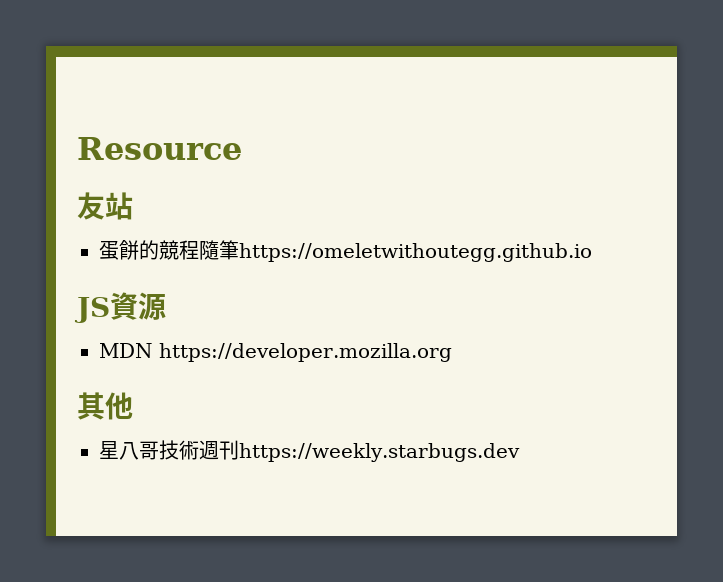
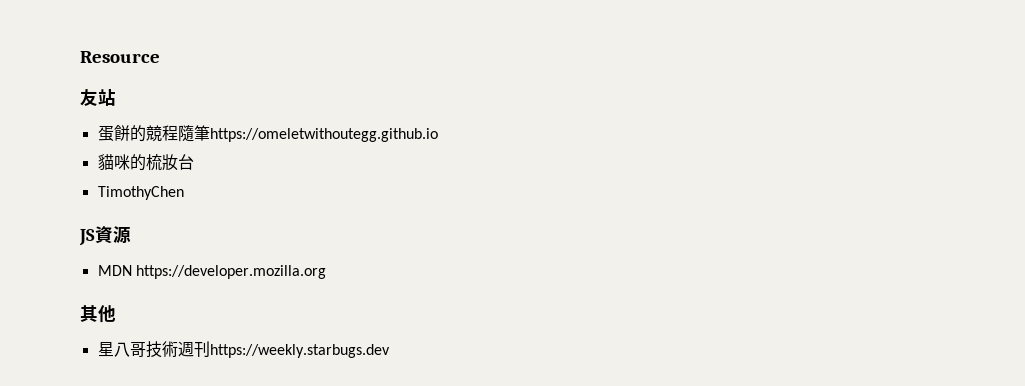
+ 貓咪的梳妝台
+ TimothyChen

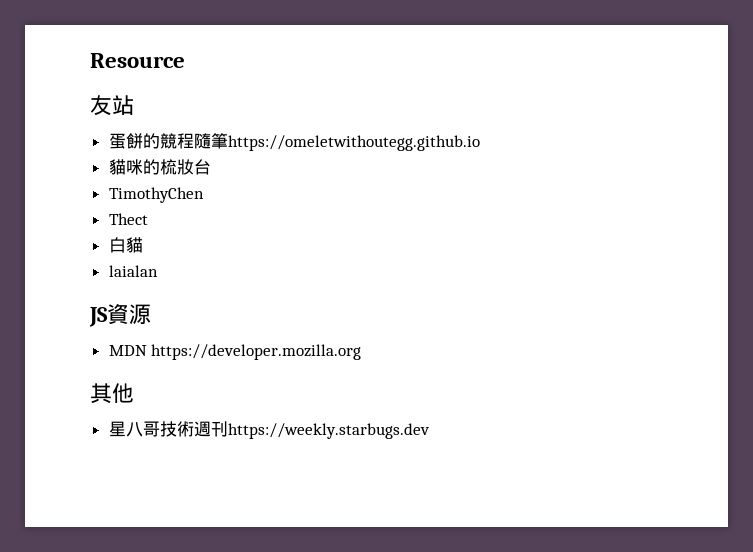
+ Thect
+ 白貓
+ laialan

